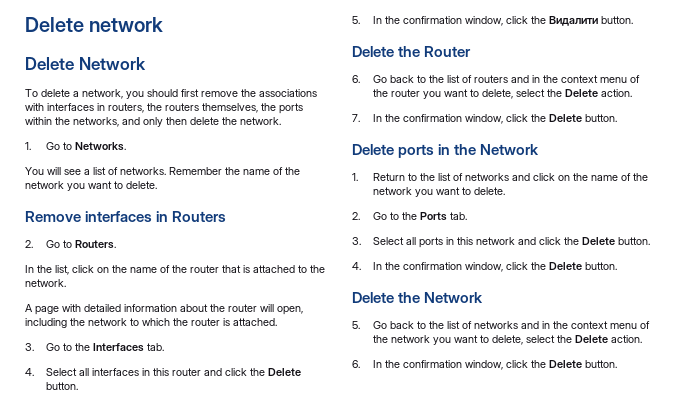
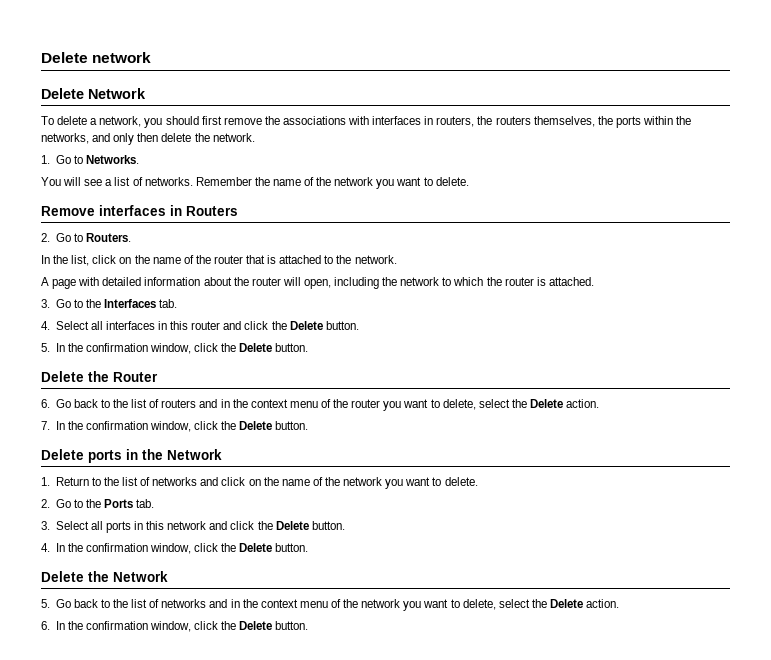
- 5. In the confirmation window, click the Видалити button.
+ 5. In the confirmation window, click the Delete button.

